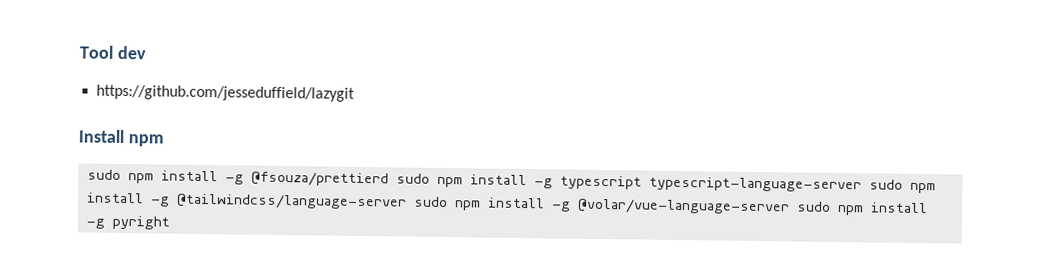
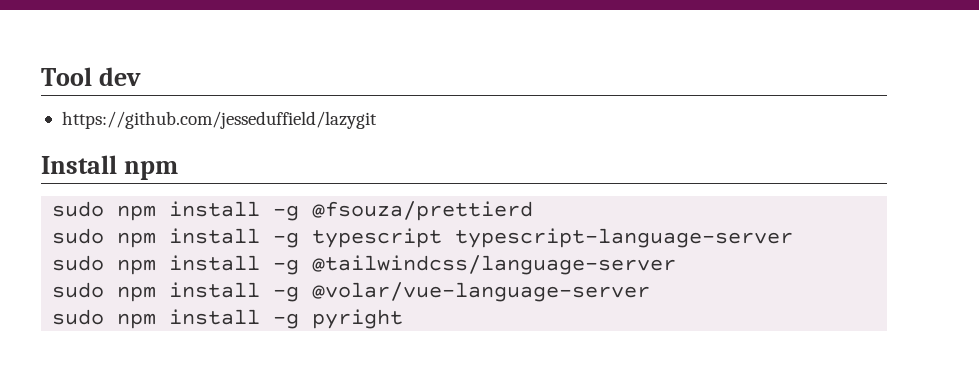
- sudo npm install -g @fsouza/prettierd sudo npm install -g typescript typescript-language-server sudo npm install -g @tailwindcss/language-server sudo npm install -g @volar/vue-language-server sudo npm install -g pyright
+ sudo npm install -g @fsouza/prettierd
+ sudo npm install -g typescript typescript-language-server
+ sudo npm install -g @tailwindcss/language-server
+ sudo npm install -g @volar/vue-language-server
+ sudo npm install -g pyright

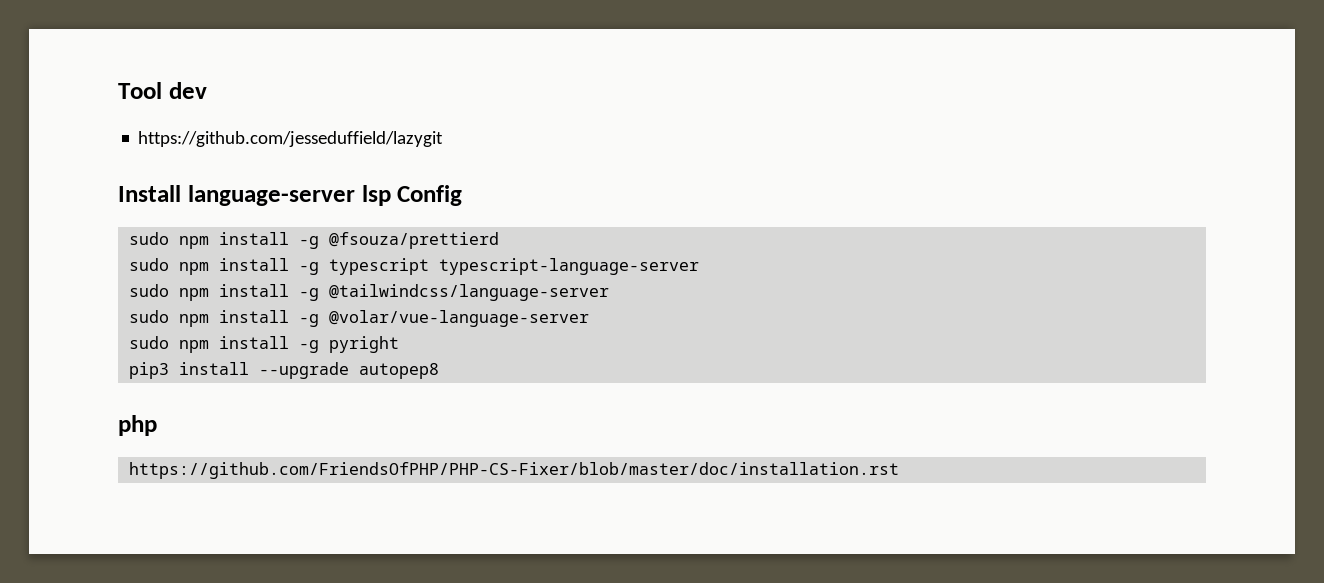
- Install npm
+ Install language-server lsp Config
+ pip3 install --upgrade autopep8
+ php
+ https://github.com/FriendsOfPHP/PHP-CS-Fixer/blob/master/doc/installation.rst

